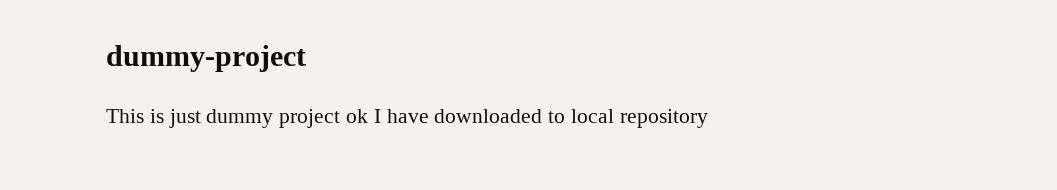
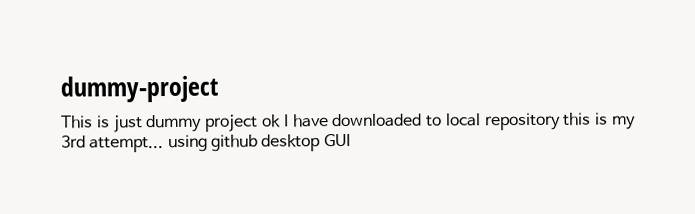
- This is just dummy project ok I have downloaded to local repository
+ This is just dummy project ok I have downloaded to local repository this is my 3rd attempt... using github desktop GUI

